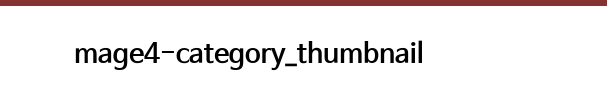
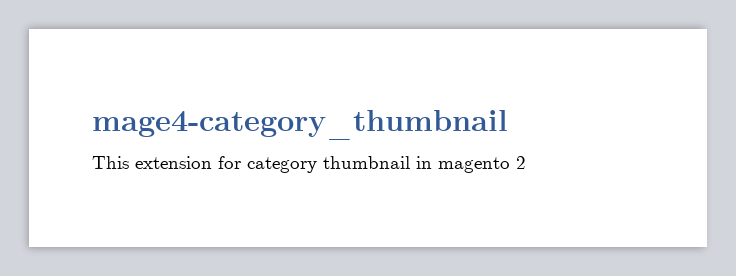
+ This extension for category thumbnail in magento 2

